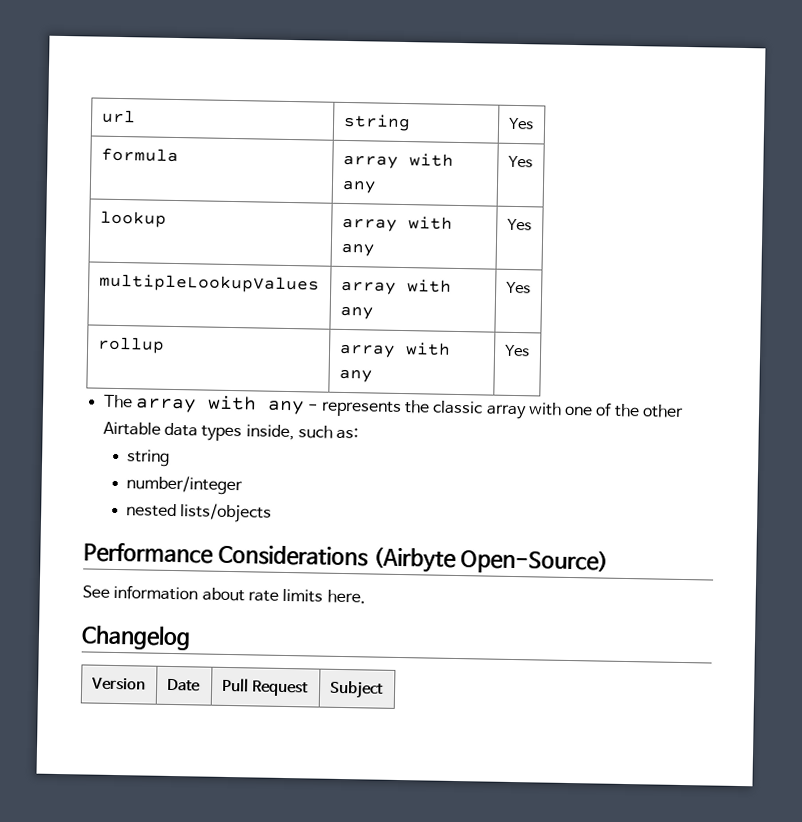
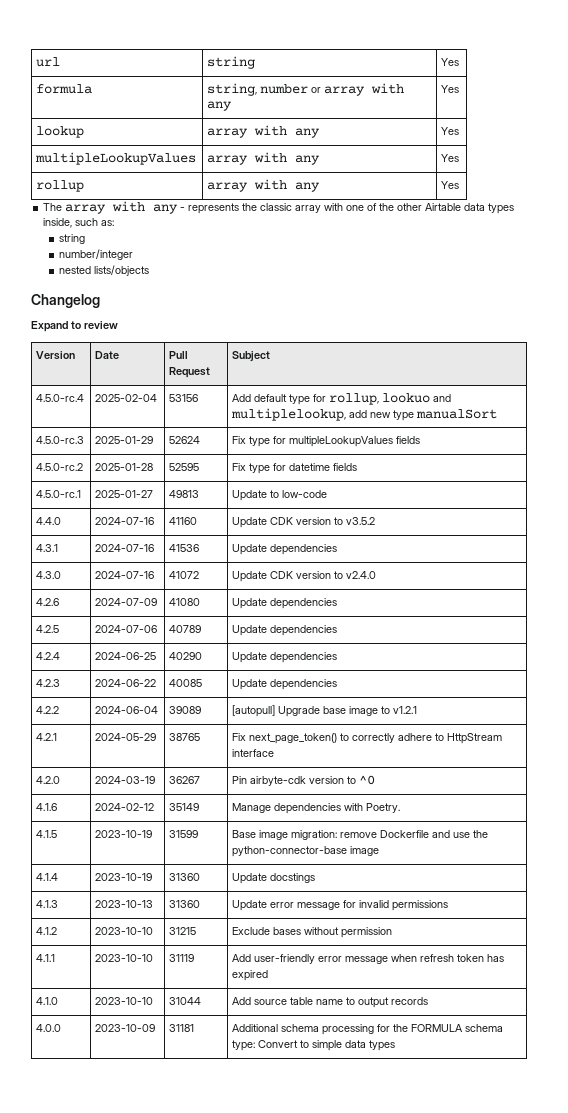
- formula | array with any | Yes
+ formula | string, number or array with any | Yes
- Performance Considerations (Airbyte Open-Source)
- See information about rate limits here.
  Changelog
+ Expand to review
+ 4.5.0-rc.4 | 2025-02-04 | 53156 | Add default type for rollup, lookuo and multiplelookup, add new type manualSort
+ 4.5.0-rc.3 | 2025-01-29 | 52624 | Fix type for multipleLookupValues fields
+ 4.5.0-rc.2 | 2025-01-28 | 52595 | Fix type for datetime fields
+ 4.5.0-rc.1 | 2025-01-27 | 49813 | Update to low-code
+ 4.4.0 | 2024-07-16 | 41160 | Update CDK version to v3.5.2
+ 4.3.1 | 2024-07-16 | 41536 | Update dependencies
+ 4.3.0 | 2024-07-16 | 41072 | Update CDK version to v2.4.0
+ 4.2.6 | 2024-07-09 | 41080 | Update dependencies
+ 4.2.5 | 2024-07-06 | 40789 | Update dependencies
+ 4.2.4 | 2024-06-25 | 40290 | Update dependencies
+ 4.2.3 | 2024-06-22 | 40085 | Update dependencies
+ 4.2.2 | 2024-06-04 | 39089 | [autopull] Upgrade base image to v1.2.1
+ 4.2.1 | 2024-05-29 | 38765 | Fix next_page_token() to correctly adhere to HttpStream interface
+ 4.2.0 | 2024-03-19 | 36267 | Pin airbyte-cdk version to ^0
+ 4.1.6 | 2024-02-12 | 35149 | Manage dependencies with Poetry.
+ 4.1.5 | 2023-10-19 | 31599 | Base image migration: remove Dockerfile and use the python-connector-base image
+ 4.1.4 | 2023-10-19 | 31360 | Update docstings
+ 4.1.3 | 2023-10-13 | 31360 | Update error message for invalid permissions
+ 4.1.2 | 2023-10-10 | 31215 | Exclude bases without permission
+ 4.1.1 | 2023-10-10 | 31119 | Add user-friendly error message when refresh token has expired
+ 4.1.0 | 2023-10-10 | 31044 | Add source table name to output records
+ 4.0.0 | 2023-10-09 | 31181 | Additional schema processing for the FORMULA schema type: Convert to simple data types

